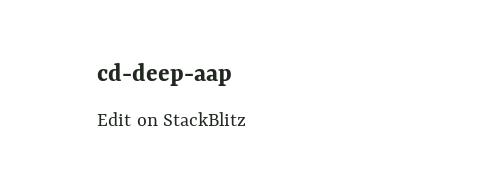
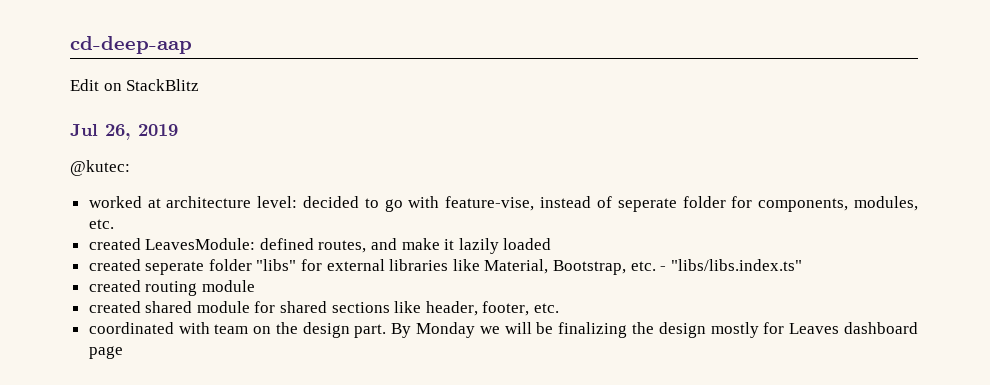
+ Jul 26, 2019
+ @kutec:
+ worked at architecture level: decided to go with feature-vise, instead of seperate folder for components, modules, etc.
+ created LeavesModule: defined routes, and make it lazily loaded
+ created seperate folder "libs" for external libraries like Material, Bootstrap, etc. - "libs/libs.index.ts"
+ created routing module
+ created shared module for shared sections like header, footer, etc.
+ coordinated with team on the design part. By Monday we will be finalizing the design mostly for Leaves dashboard page

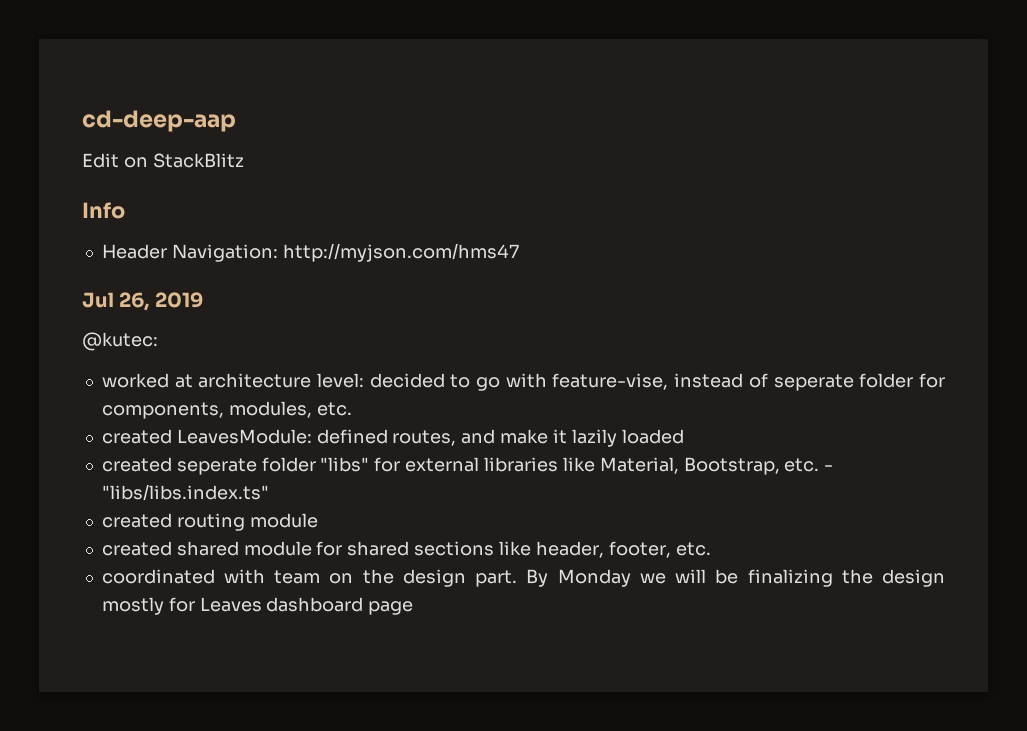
+ Info
+ Header Navigation: http://myjson.com/hms47

